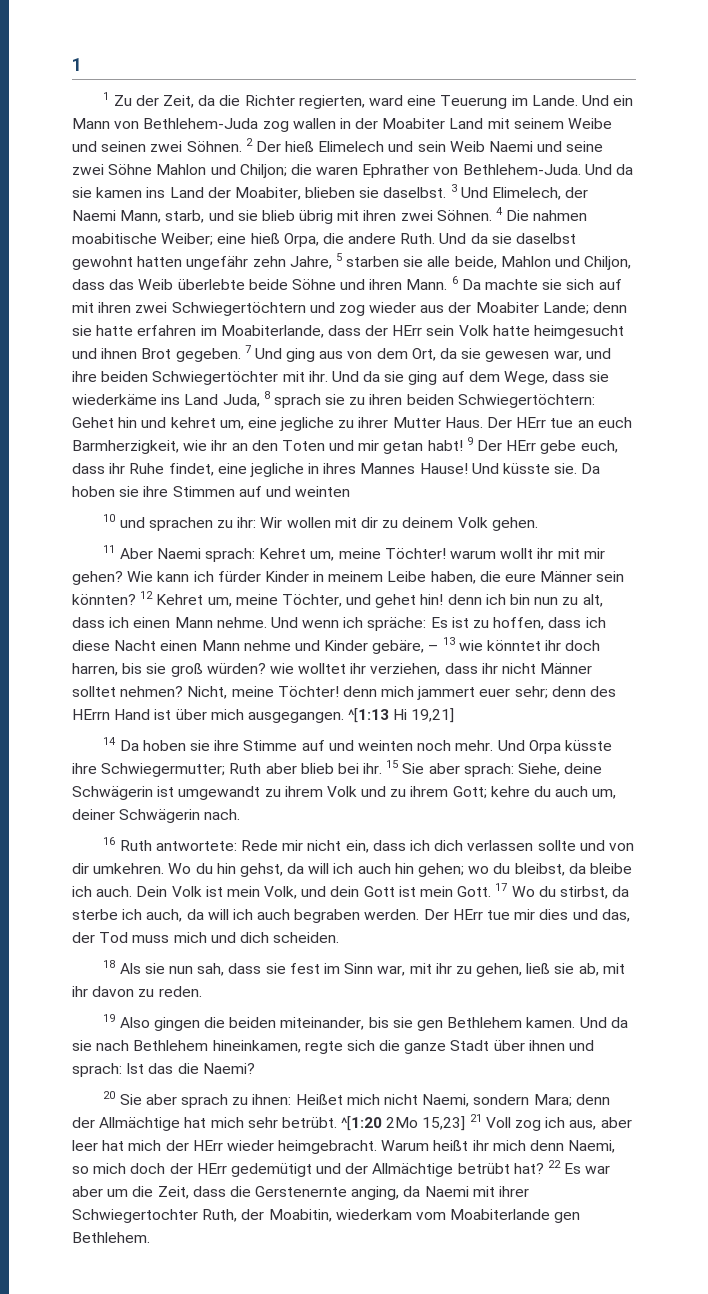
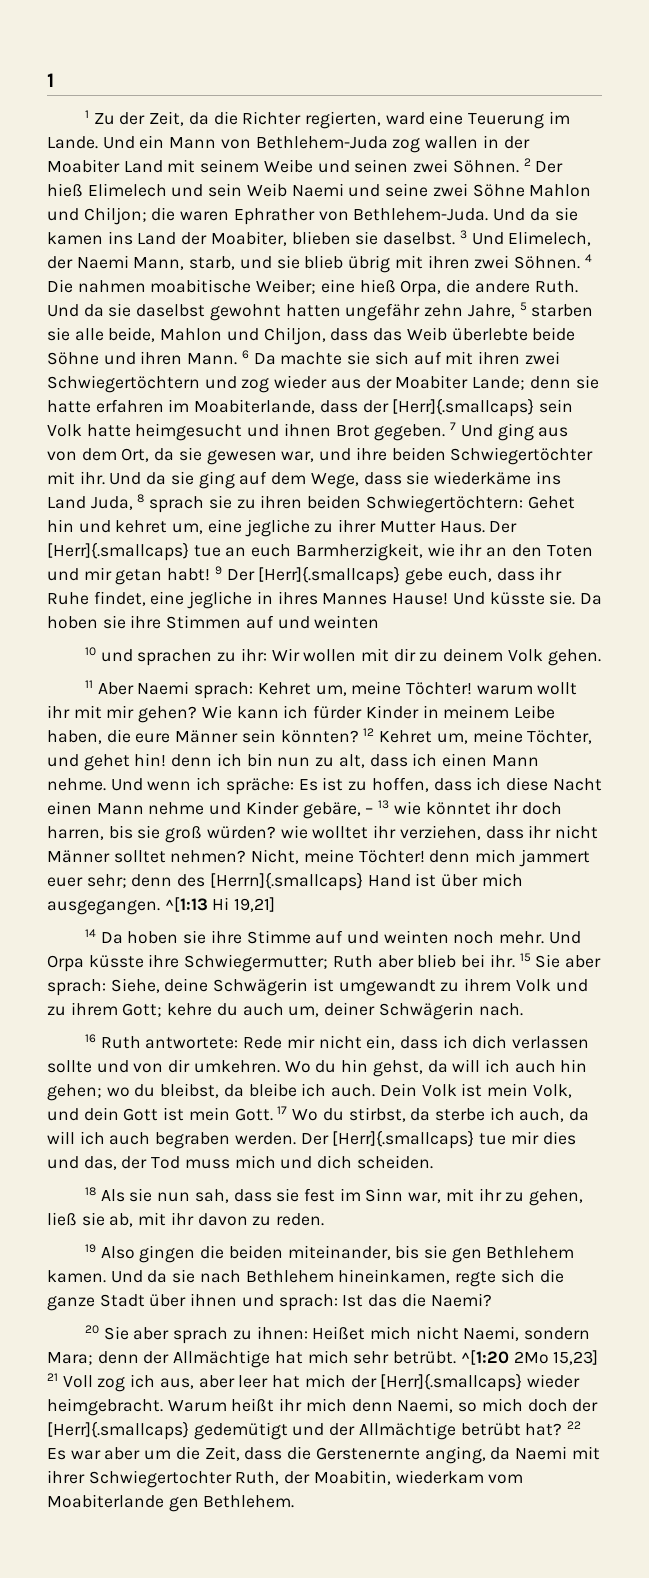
- 6 Da machte sie sich auf mit ihren zwei Schwiegertöchtern und zog wieder aus der Moabiter Lande; denn sie hatte erfahren im Moabiterlande, dass der HErr sein Volk hatte heimgesucht und ihnen Brot gegeben.
+ 6 Da machte sie sich auf mit ihren zwei Schwiegertöchtern und zog wieder aus der Moabiter Lande; denn sie hatte erfahren im Moabiterlande, dass der [Herr]{.smallcaps} sein Volk hatte heimgesucht und ihnen Brot gegeben.
- Der HErr tue an euch Barmherzigkeit, wie ihr an den Toten und mir getan habt!
+ Der [Herr]{.smallcaps} tue an euch Barmherzigkeit, wie ihr an den Toten und mir getan habt!
- 9 Der HErr gebe euch, dass ihr Ruhe findet, eine jegliche in ihres Mannes Hause!
+ 9 Der [Herr]{.smallcaps} gebe euch, dass ihr Ruhe findet, eine jegliche in ihres Mannes Hause!
- Nicht, meine Töchter! denn mich jammert euer sehr; denn des HErrn Hand ist über mich ausgegangen.
+ Nicht, meine Töchter! denn mich jammert euer sehr; denn des [Herrn]{.smallcaps} Hand ist über mich ausgegangen.
- Der HErr tue mir dies und das, der Tod muss mich und dich scheiden.
+ Der [Herr]{.smallcaps} tue mir dies und das, der Tod muss mich und dich scheiden.
- ^[1:20 2Mo 15,23] 21 Voll zog ich aus, aber leer hat mich der HErr wieder heimgebracht.
+ ^[1:20 2Mo 15,23] 21 Voll zog ich aus, aber leer hat mich der [Herr]{.smallcaps} wieder heimgebracht.
- Warum heißt ihr mich denn Naemi, so mich doch der HErr gedemütigt und der Allmächtige betrübt hat?
+ Warum heißt ihr mich denn Naemi, so mich doch der [Herr]{.smallcaps} gedemütigt und der Allmächtige betrübt hat?

